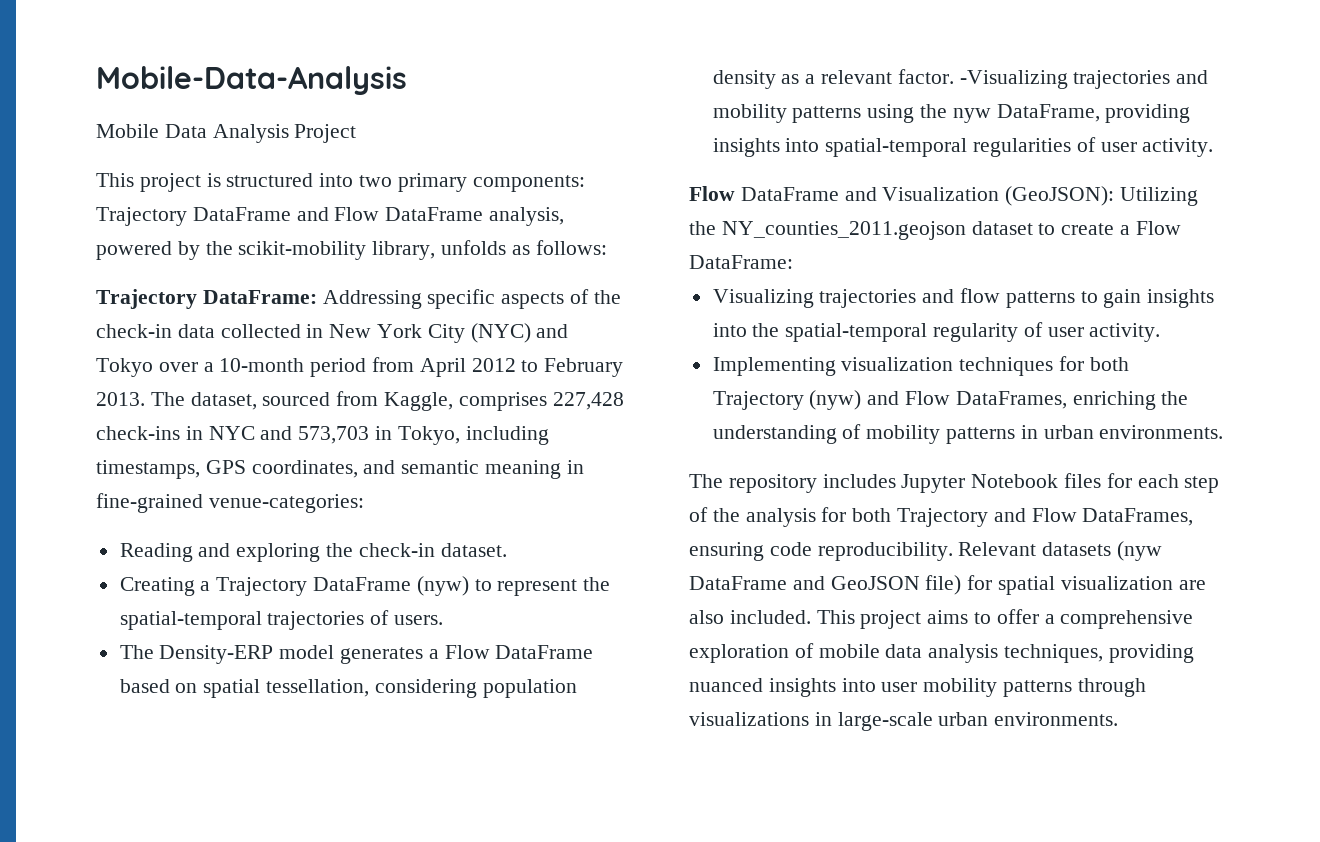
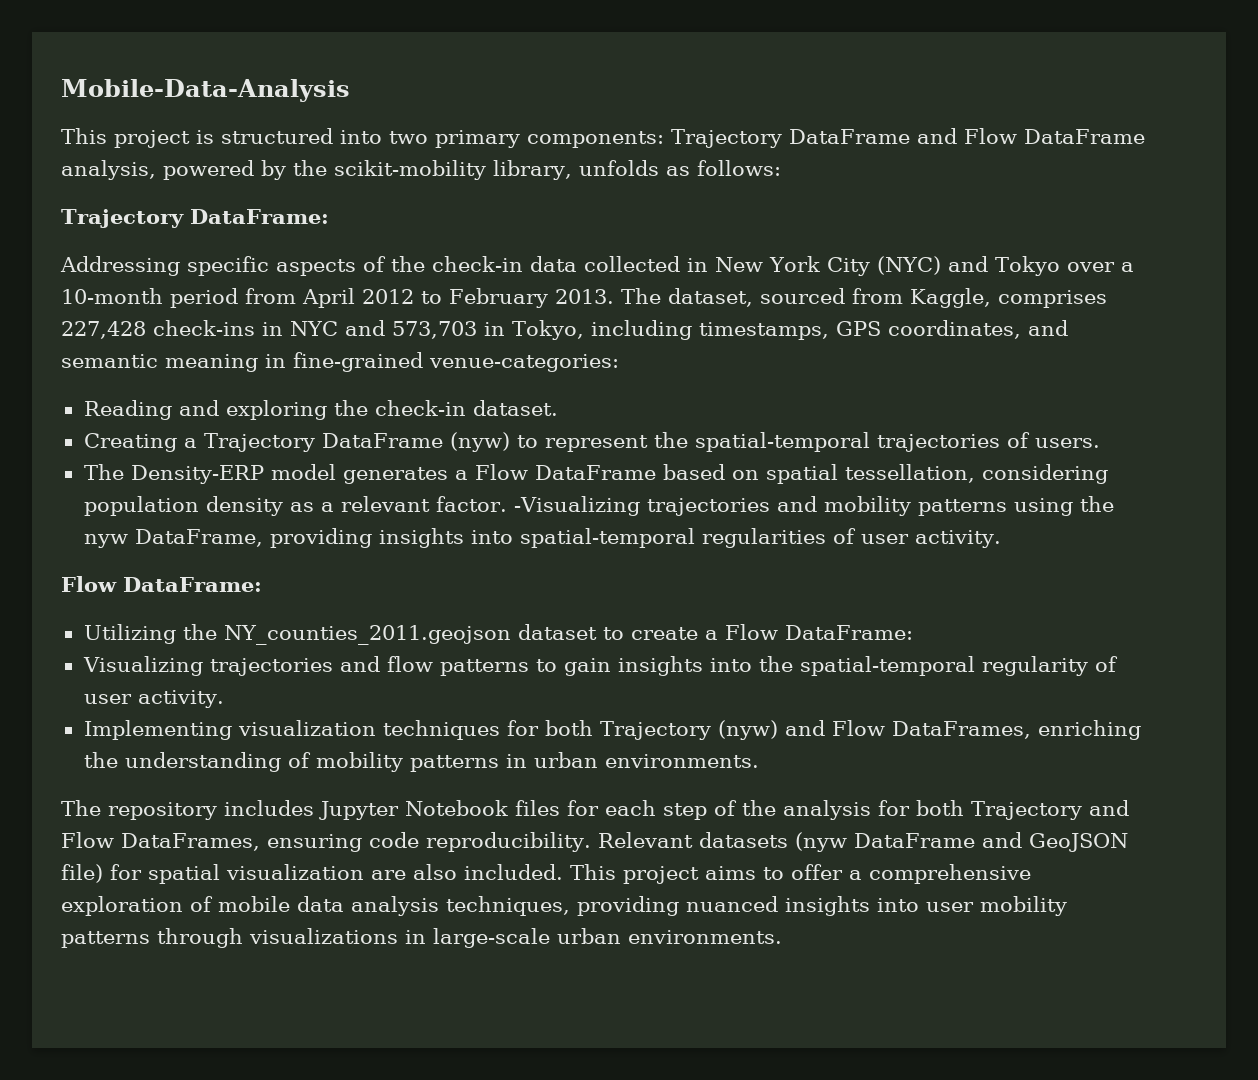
- Mobile Data Analysis Project
- Trajectory DataFrame: Addressing specific aspects of the check-in data collected in New York City (NYC) and Tokyo over a 10-month period from April 2012 to February 2013.
+ Trajectory DataFrame:
+ Addressing specific aspects of the check-in data collected in New York City (NYC) and Tokyo over a 10-month period from April 2012 to February 2013.
  -Visualizing trajectories and mobility patterns using the nyw DataFrame, providing insights into spatial-temporal regularities of user activity.
- Flow DataFrame and Visualization (GeoJSON): Utilizing the NY_counties_2011.geojson dataset to create a Flow DataFrame:
+ Flow DataFrame:
+ Utilizing the NY_counties_2011.geojson dataset to create a Flow DataFrame:

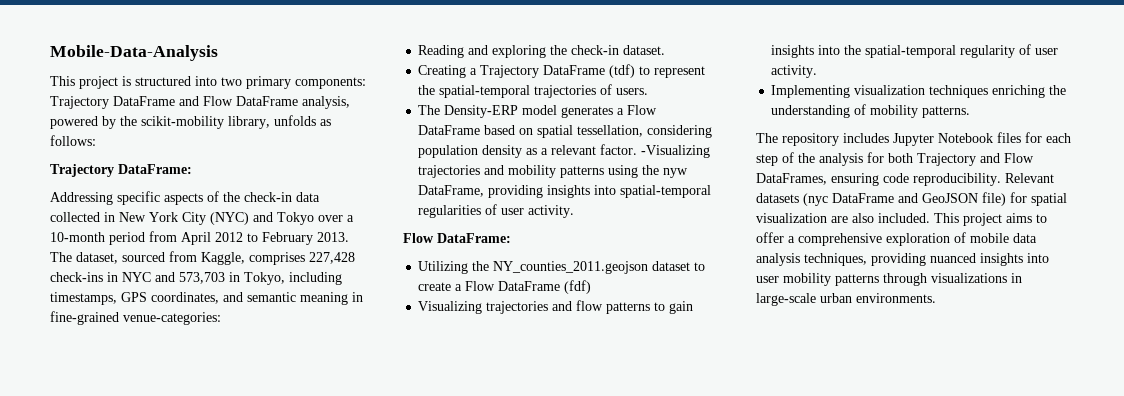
- Creating a Trajectory DataFrame (nyw) to represent the spatial-temporal trajectories of users.
+ Creating a Trajectory DataFrame (tdf) to represent the spatial-temporal trajectories of users.
- Utilizing the NY_counties_2011.geojson dataset to create a Flow DataFrame:
+ Utilizing the NY_counties_2011.geojson dataset to create a Flow DataFrame (fdf)
- Implementing visualization techniques for both Trajectory (nyw) and Flow DataFrames, enriching the understanding of mobility patterns in urban environments.
+ Implementing visualization techniques enriching the understanding of mobility patterns.
- Relevant datasets (nyw DataFrame and GeoJSON file) for spatial visualization are also included.
+ Relevant datasets (nyc DataFrame and GeoJSON file) for spatial visualization are also included.

